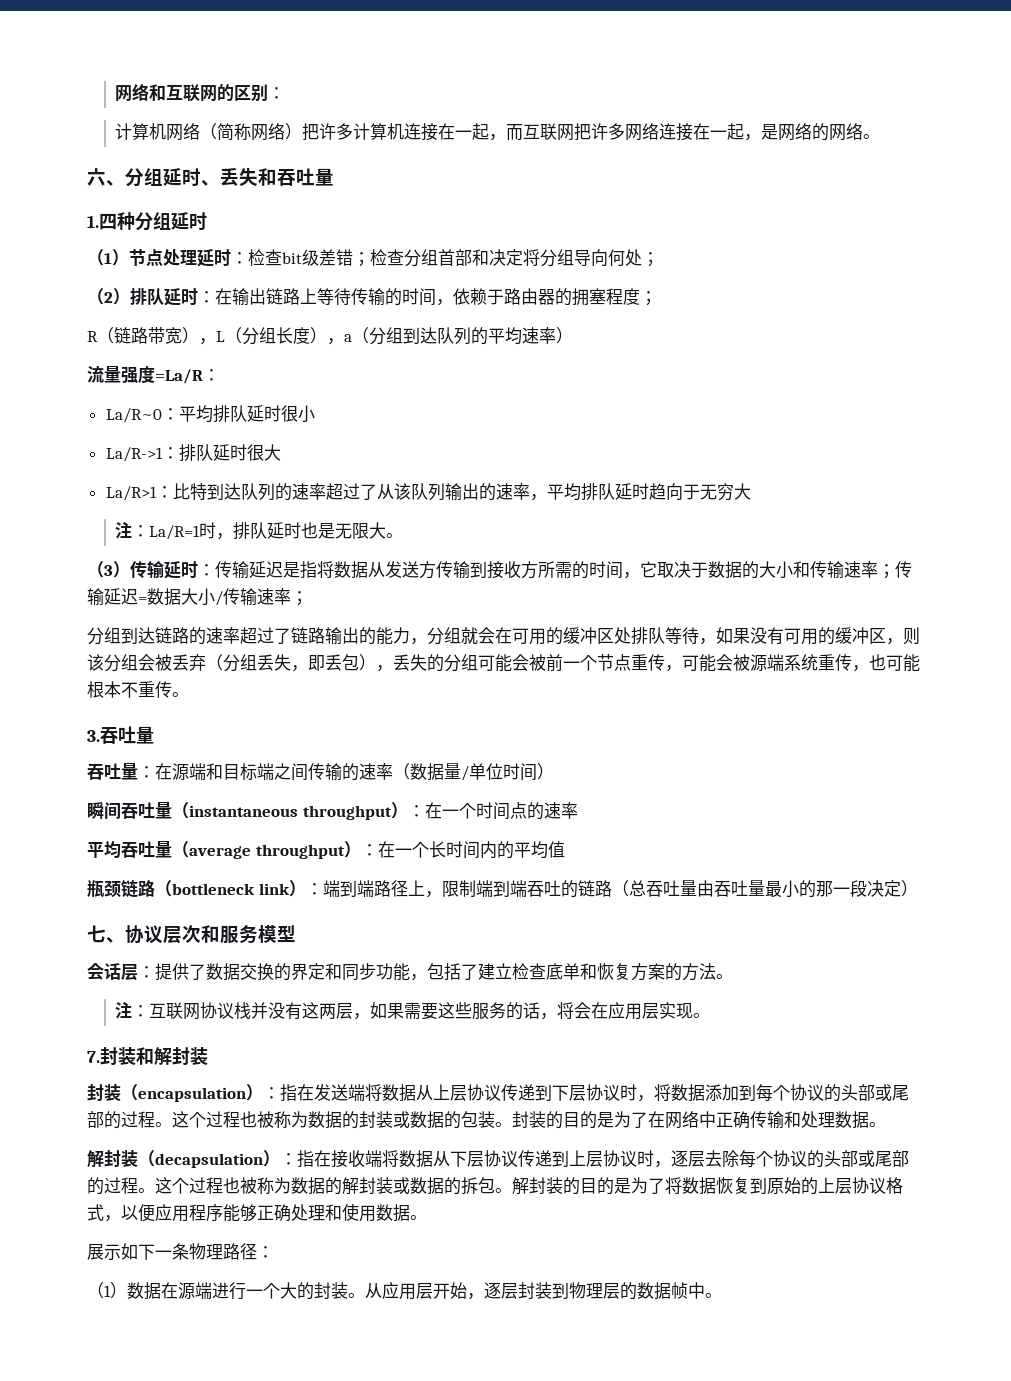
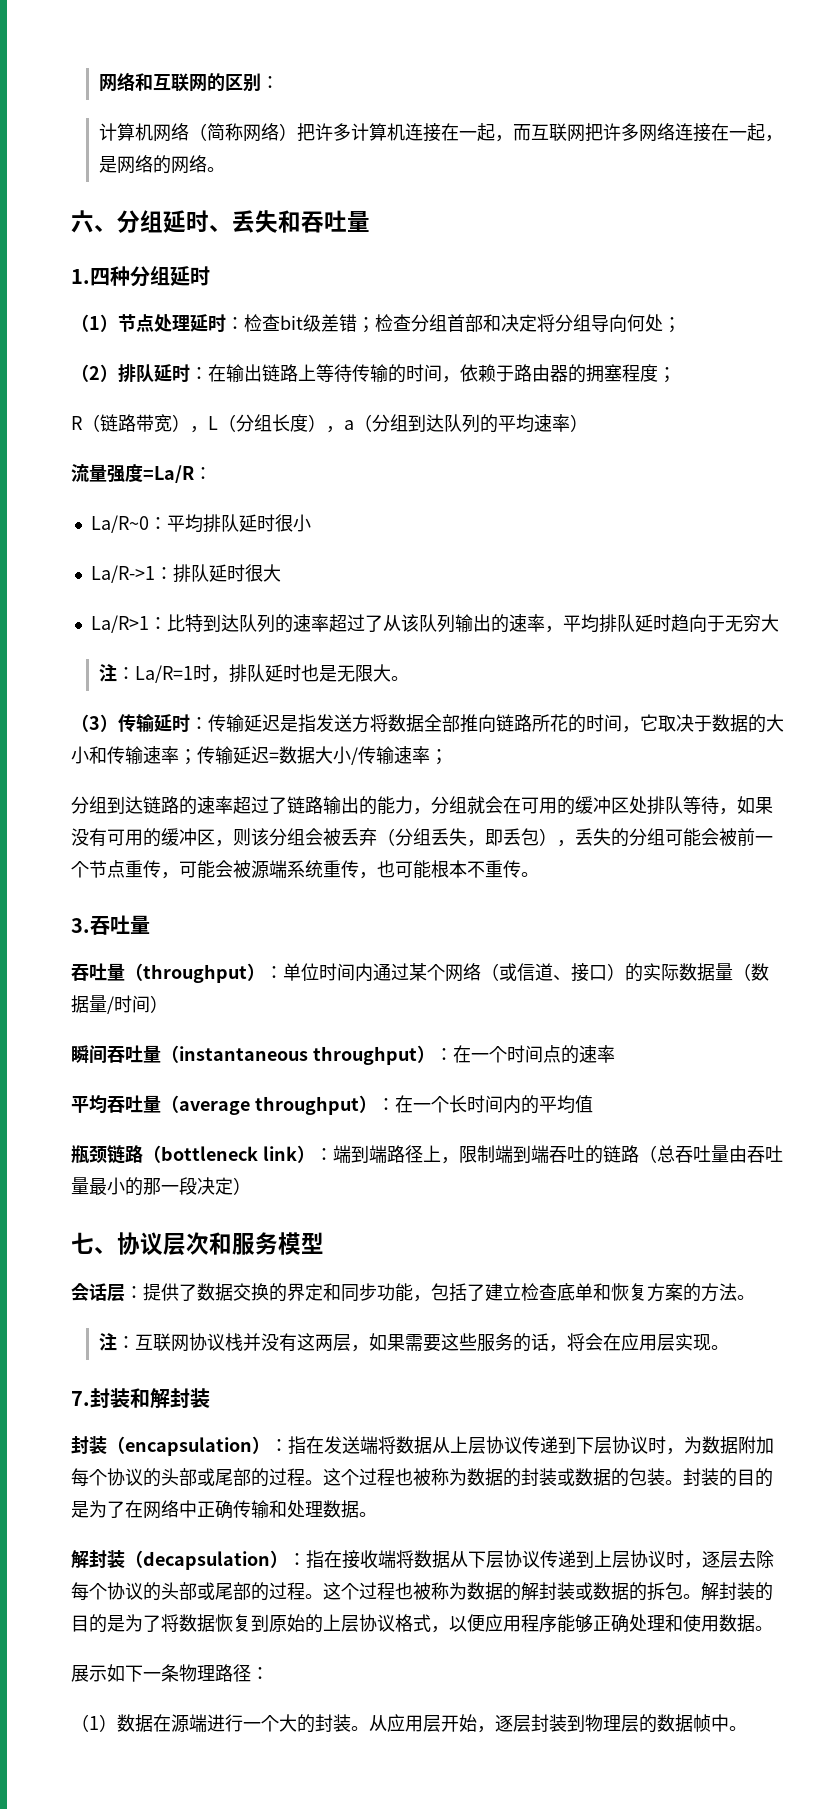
- （3）传输延时：传输延迟是指将数据从发送方传输到接收方所需的时间，它取决于数据的大小和传输速率；传输延迟=数据大小/传输速率；
+ （3）传输延时：传输延迟是指发送方将数据全部推向链路所花的时间，它取决于数据的大小和传输速率；传输延迟=数据大小/传输速率；
- 吞吐量：在源端和目标端之间传输的速率（数据量/单位时间）
+ 吞吐量（throughput）：单位时间内通过某个网络（或信道、接口）的实际数据量（数据量/时间）
- 封装（encapsulation）：指在发送端将数据从上层协议传递到下层协议时，将数据添加到每个协议的头部或尾部的过程。
+ 封装（encapsulation）：指在发送端将数据从上层协议传递到下层协议时，为数据附加每个协议的头部或尾部的过程。

